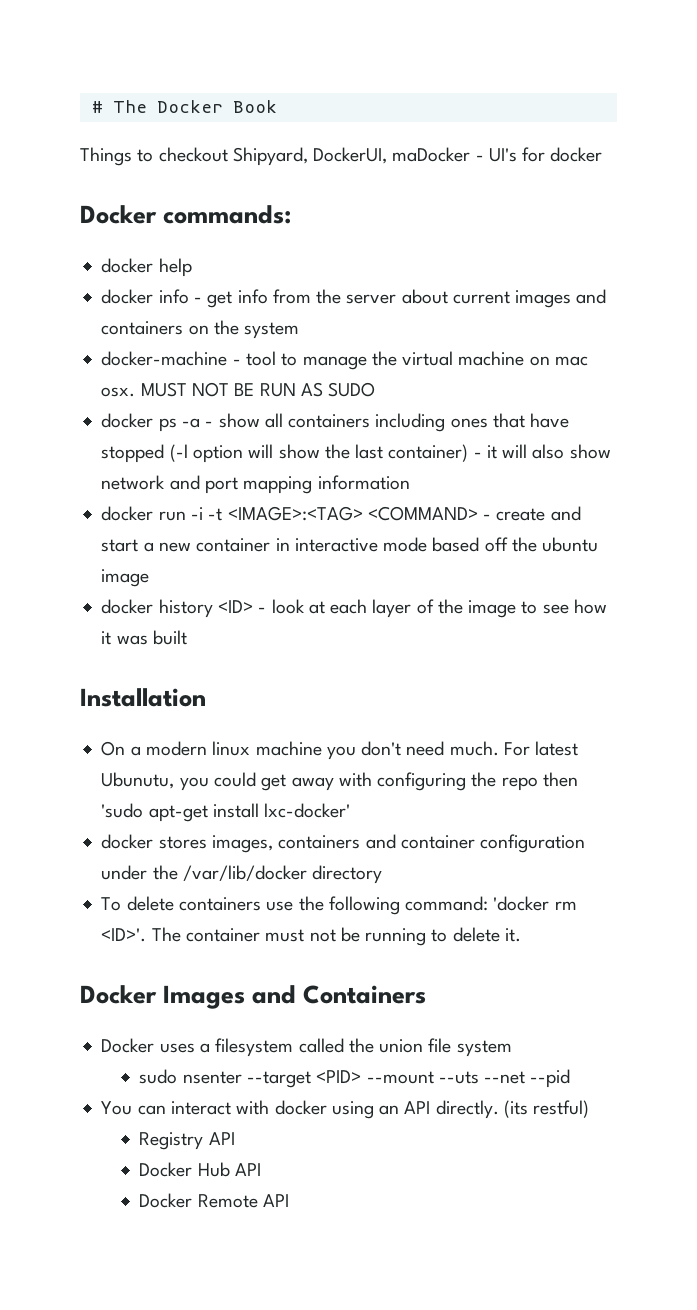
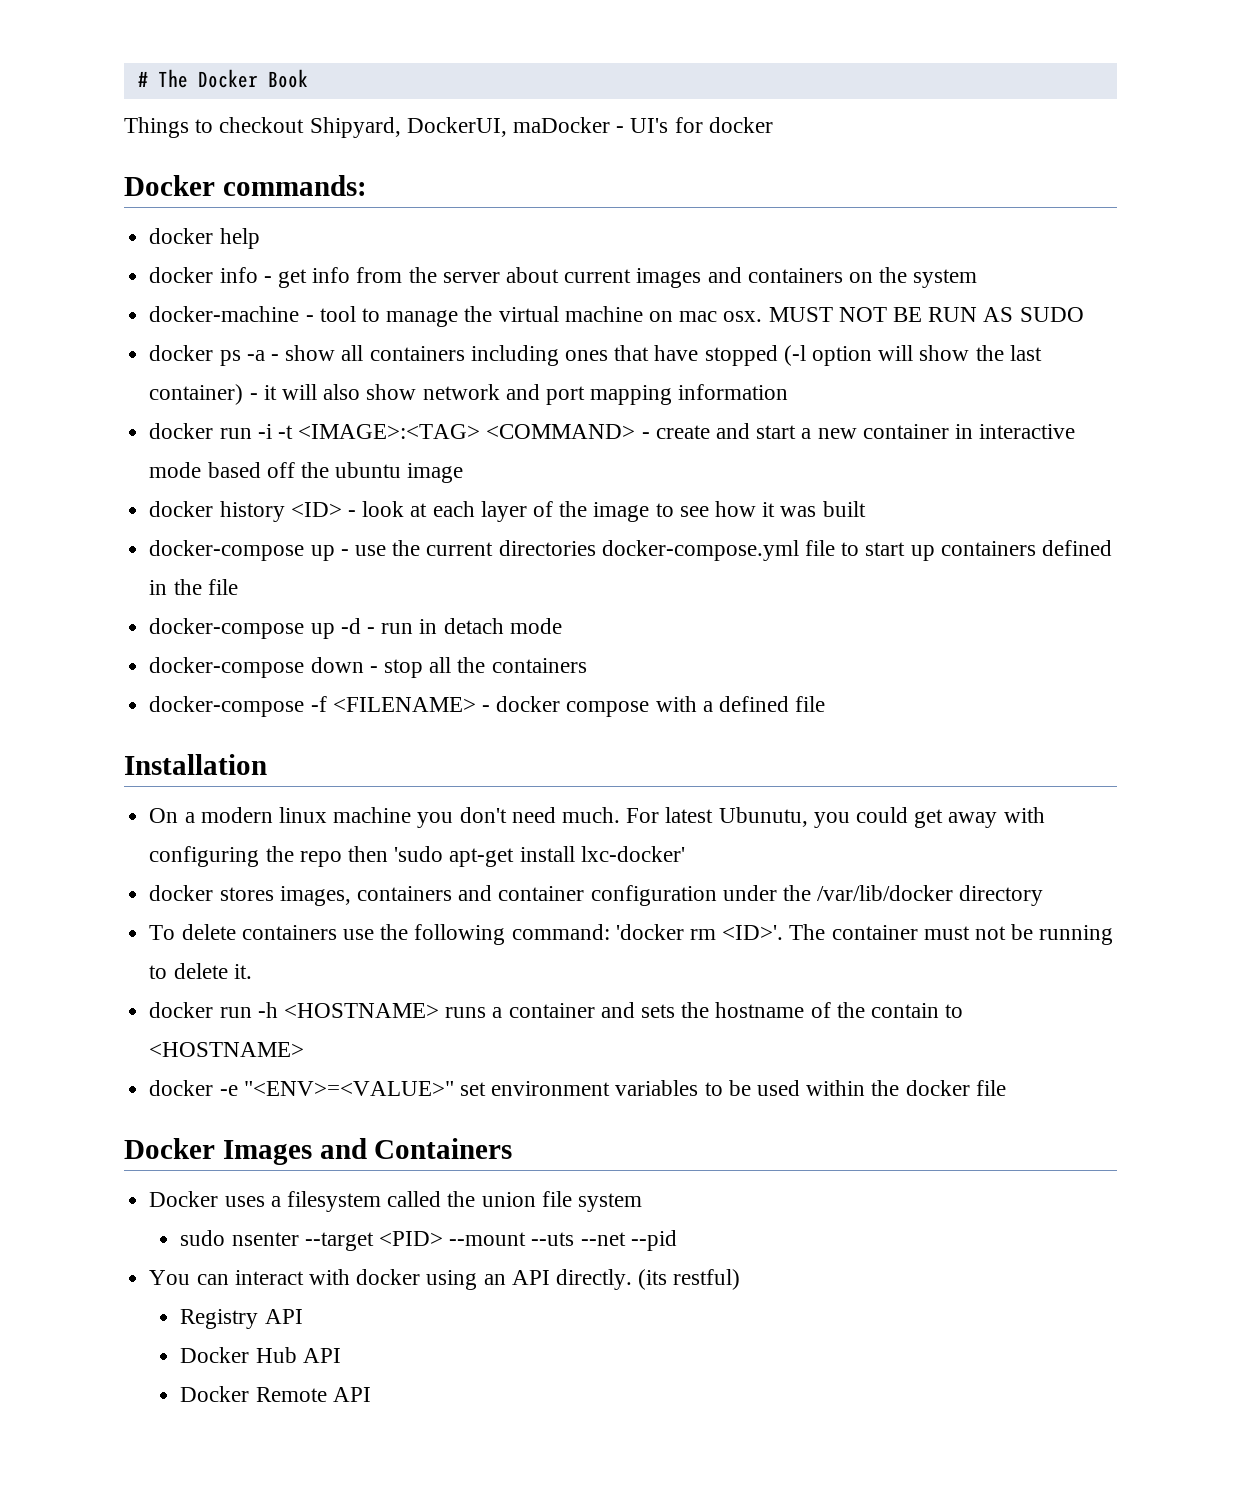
+ docker-compose up - use the current directories docker-compose.yml file to start up containers defined in the file
+ docker-compose up -d - run in detach mode
+ docker-compose down - stop all the containers
+ docker-compose -f <FILENAME> - docker compose with a defined file
+ docker run -h <HOSTNAME> runs a container and sets the hostname of the contain to <HOSTNAME>
+ docker -e "<ENV>=<VALUE>" set environment variables to be used within the docker file

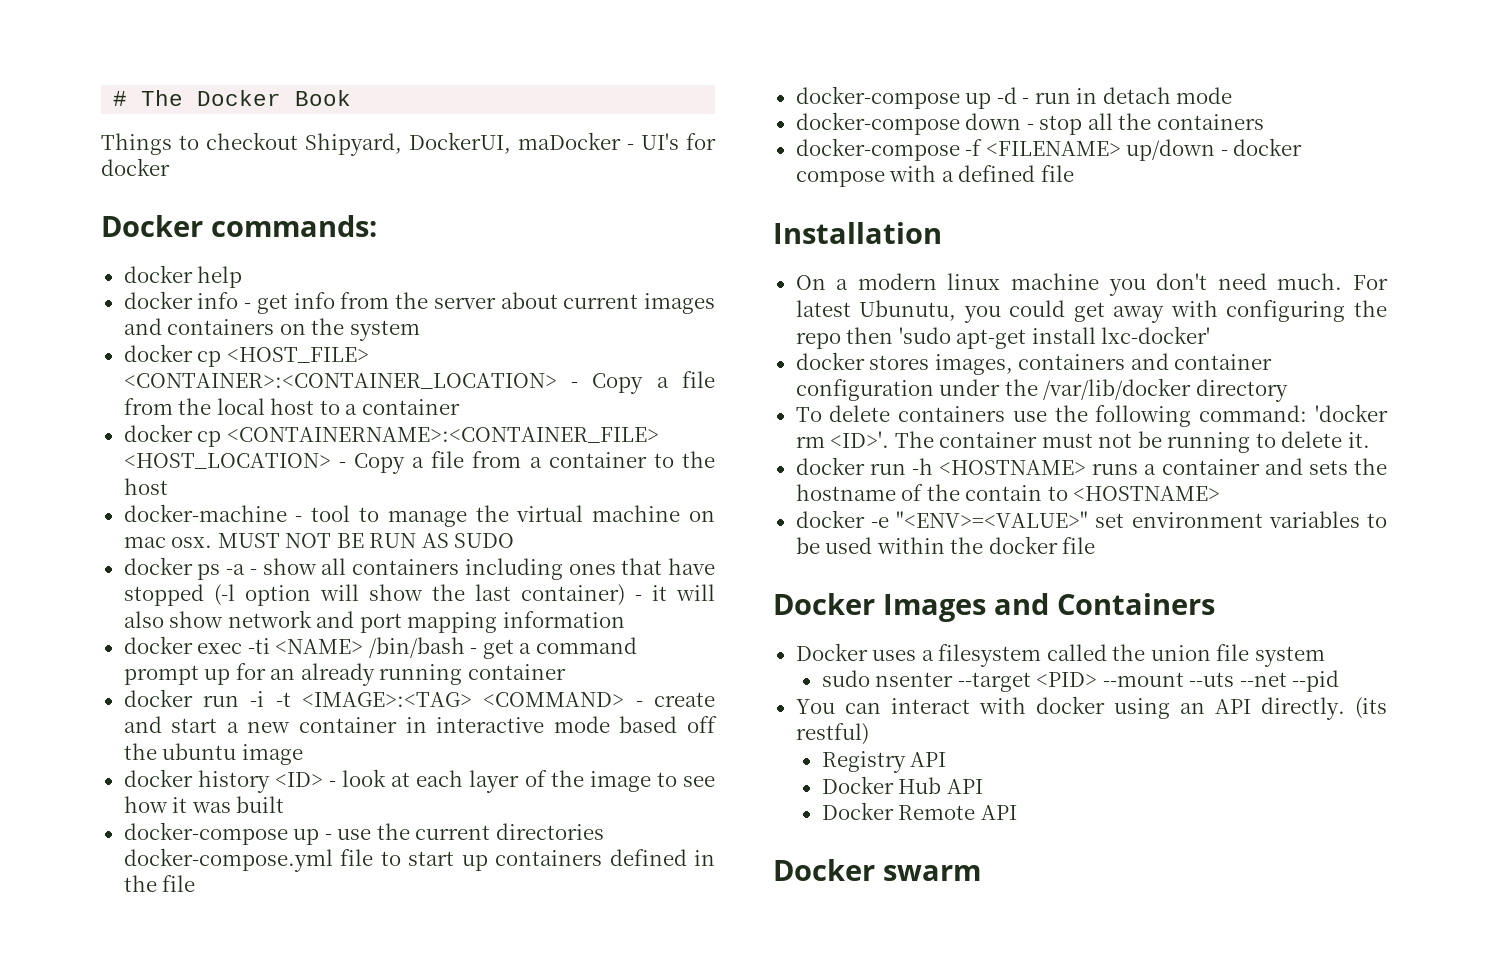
+ docker cp <HOST_FILE> <CONTAINER>:<CONTAINER_LOCATION> - Copy a file from the local host to a container
+ docker cp <CONTAINERNAME>:<CONTAINER_FILE> <HOST_LOCATION> - Copy a file from a container to the host
+ docker exec -ti <NAME> /bin/bash - get a command prompt up for an already running container
- docker-compose -f <FILENAME> - docker compose with a defined file
+ docker-compose -f <FILENAME> up/down - docker compose with a defined file
+ Docker swarm

